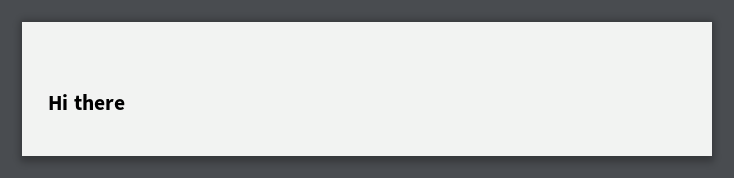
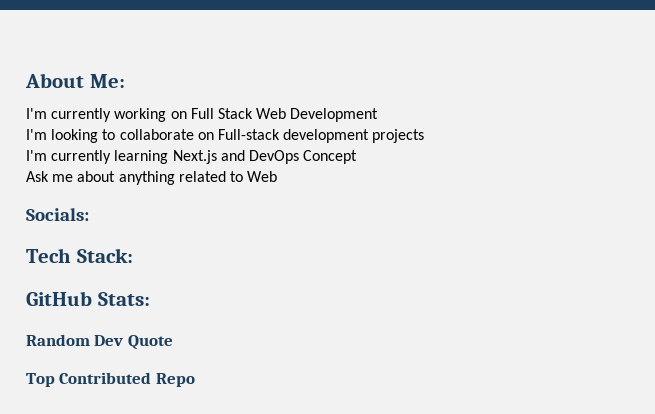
- Hi there
+ About Me:
+ I'm currently working on Full Stack Web Development
+ I'm looking to collaborate on Full-stack development projects
+ I'm currently learning Next.js and DevOps Concept
+ Ask me about anything related to Web
+ Socials:
+ Tech Stack:
+ GitHub Stats:
+ Random Dev Quote
+ Top Contributed Repo

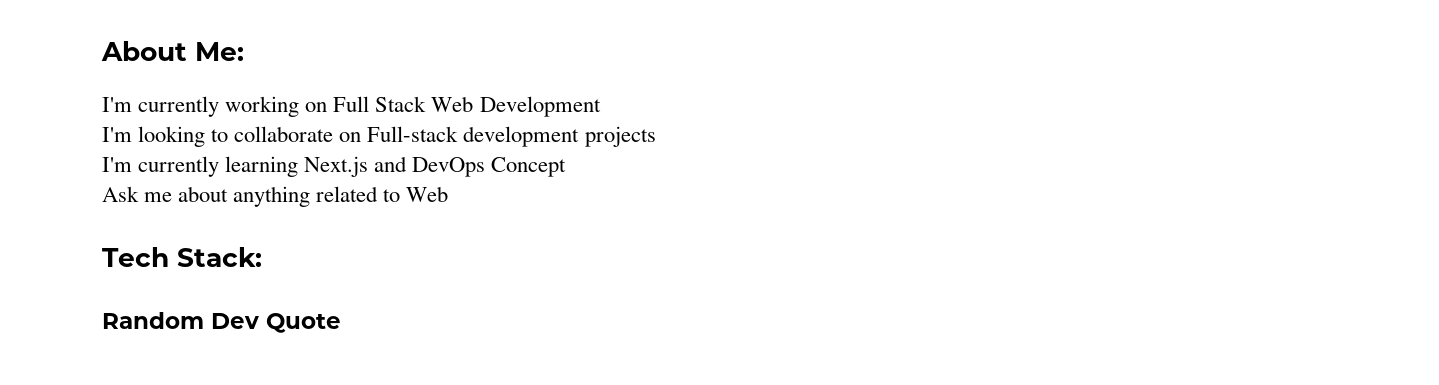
- Socials:
- GitHub Stats:
- Top Contributed Repo

